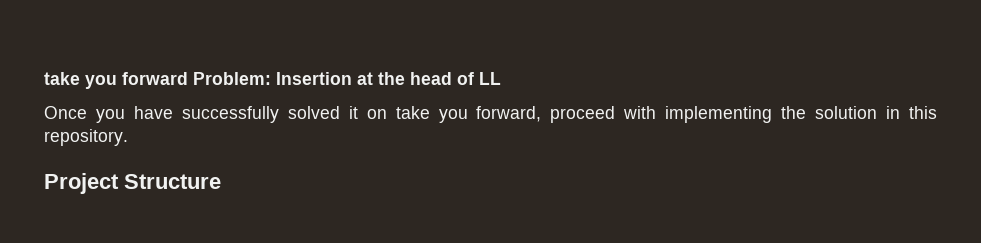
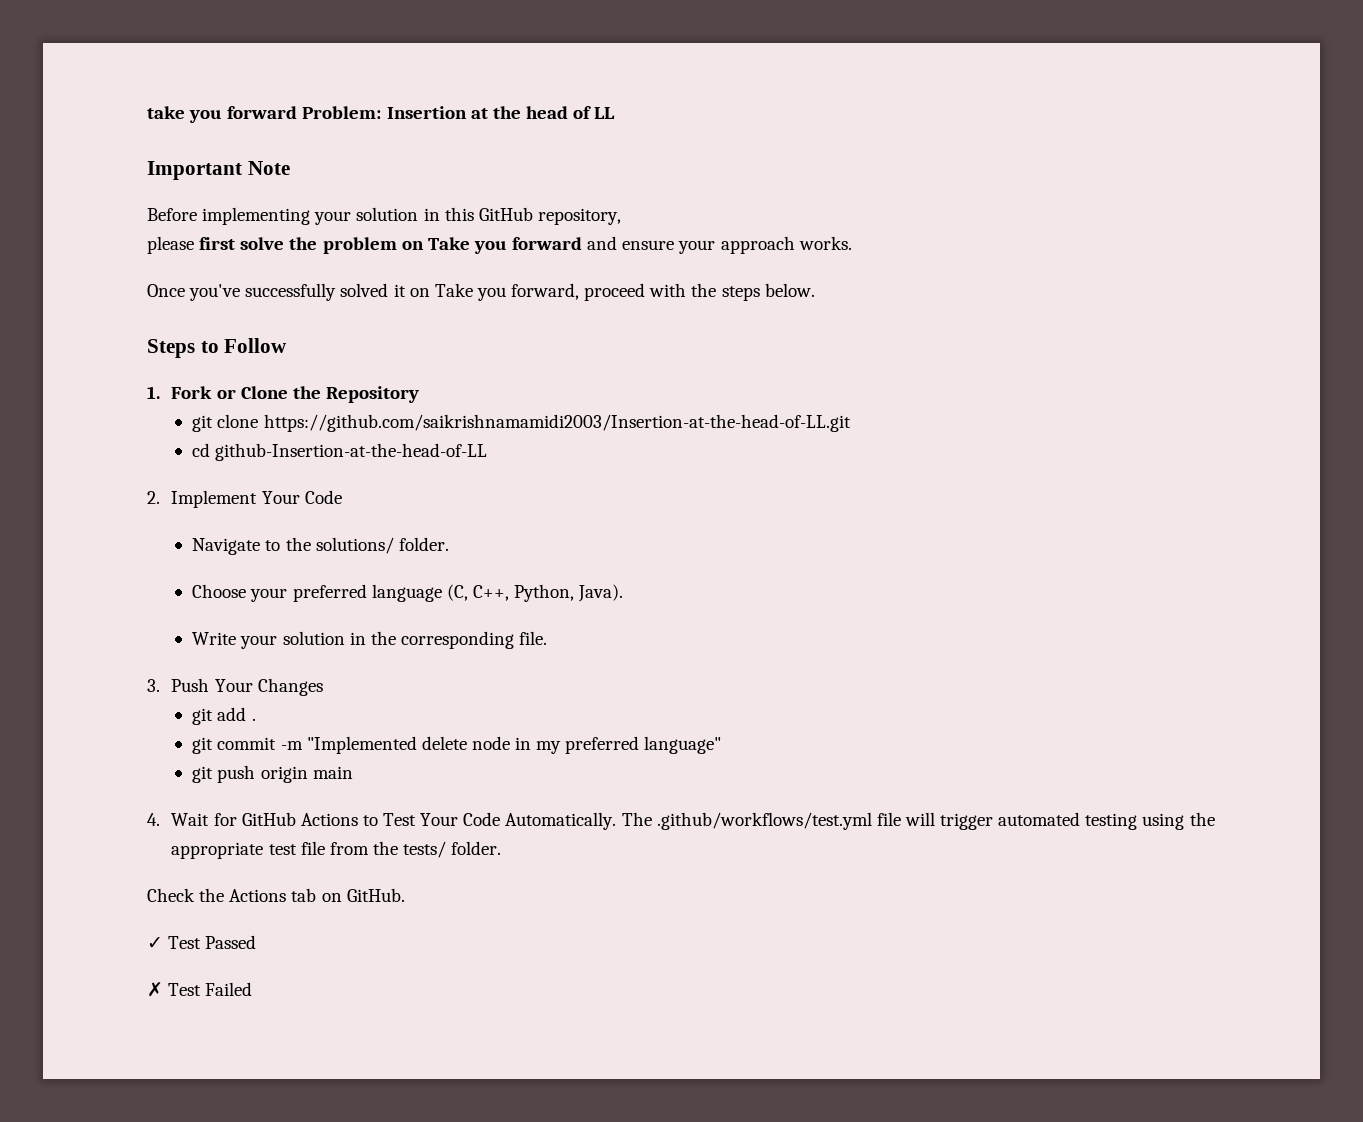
+ Important Note
+ Before implementing your solution in this GitHub repository,
+ please first solve the problem on Take you forward and ensure your approach works.
- Once you have successfully solved it on take you forward, proceed with implementing the solution in this repository.
- Project Structure
+ Once you've successfully solved it on Take you forward, proceed with the steps below.
+ Steps to Follow
+ 1. Fork or Clone the Repository
+ git clone https://github.com/saikrishnamamidi2003/Insertion-at-the-head-of-LL.git
+ cd github-Insertion-at-the-head-of-LL
+ 2. Implement Your Code
+ Navigate to the solutions/ folder.
+ Choose your preferred language (C, C++, Python, Java).
+ Write your solution in the corresponding file.
+ 3. Push Your Changes
+ git add .
+ git commit -m "Implemented delete node in my preferred language"
+ git push origin main
+ 4. Wait for GitHub Actions to Test Your Code Automatically. The .github/workflows/test.yml file will trigger automated testing using the appropriate test file from the tests/ folder.
+ Check the Actions tab on GitHub.
+ ✓ Test Passed
+ ✗ Test Failed

